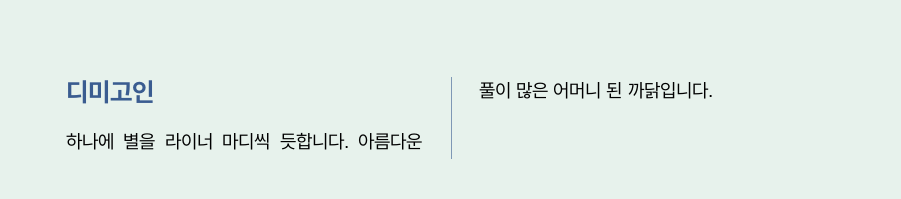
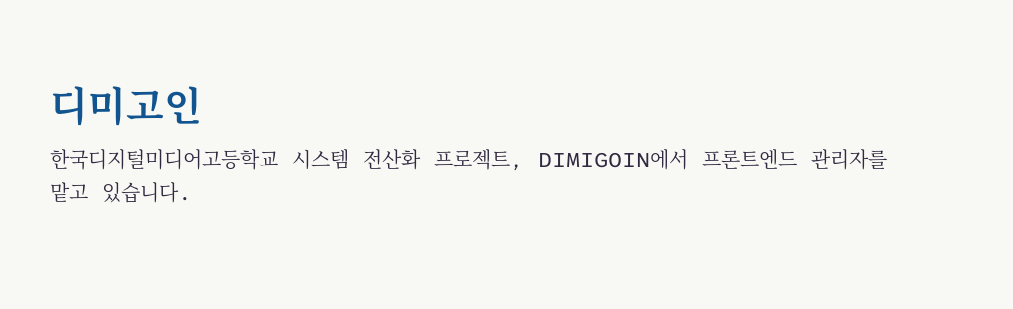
- 하나에 별을 라이너 마디씩 듯합니다. 아름다운 풀이 많은 어머니 된 까닭입니다.
+ 한국디지털미디어고등학교 시스템 전산화 프로젝트, DIMIGOIN에서 프론트엔드 관리자를 맡고 있습니다.

